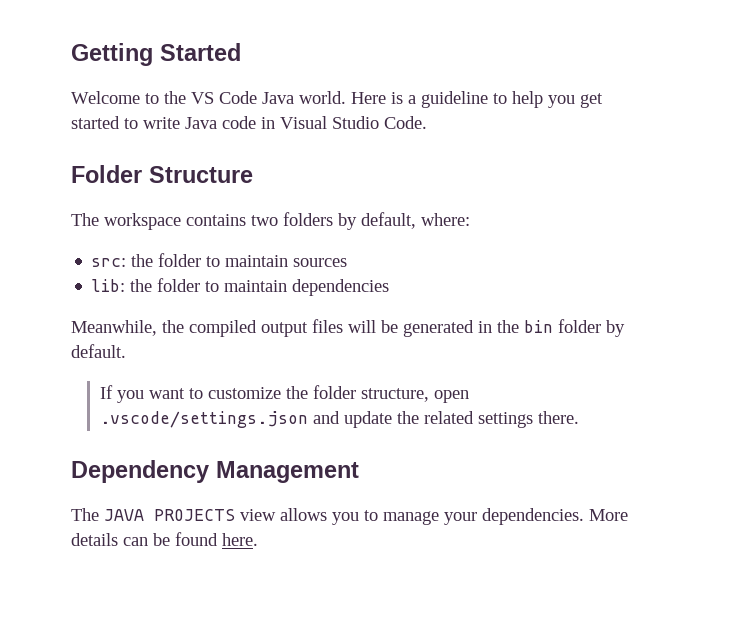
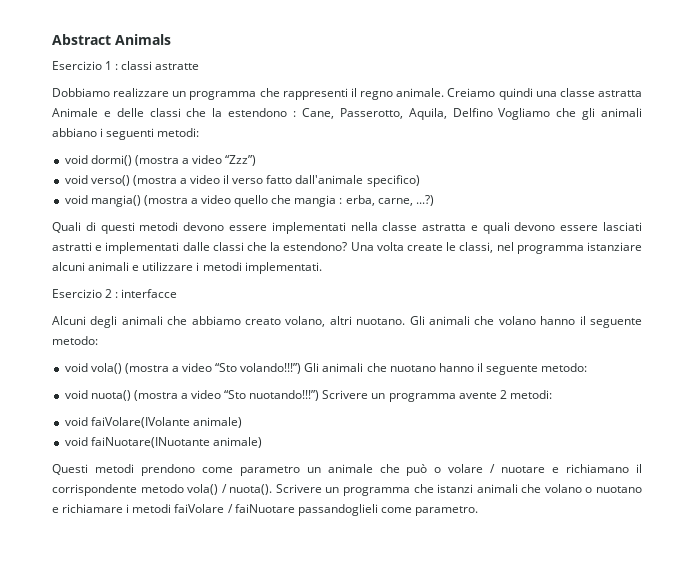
- Getting Started
- Welcome to the VS Code Java world. Here is a guideline to help you get started to write Java code in Visual Studio Code.
- Folder Structure
- The workspace contains two folders by default, where:
- src: the folder to maintain sources
- lib: the folder to maintain dependencies
- Meanwhile, the compiled output files will be generated in the bin folder by default.
- If you want to customize the folder structure, open .vscode/settings.json and update the related settings there.
- Dependency Management
- The JAVA PROJECTS view allows you to manage your dependencies. More details can be found here.
+ Abstract Animals
+ Esercizio 1 : classi astratte
+ Dobbiamo realizzare un programma che rappresenti il regno animale. Creiamo quindi una classe astratta Animale e delle classi che la estendono : Cane, Passerotto, Aquila, Delfino Vogliamo che gli animali abbiano i seguenti metodi:
+ void dormi() (mostra a video “Zzz”)
+ void verso() (mostra a video il verso fatto dall'animale specifico)
+ void mangia() (mostra a video quello che mangia : erba, carne, ...?)
+ Quali di questi metodi devono essere implementati nella classe astratta e quali devono essere lasciati astratti e implementati dalle classi che la estendono? Una volta create le classi, nel programma istanziare alcuni animali e utilizzare i metodi implementati.
+ Esercizio 2 : interfacce
+ Alcuni degli animali che abbiamo creato volano, altri nuotano. Gli animali che volano hanno il seguente metodo:
+ void vola() (mostra a video “Sto volando!!!”) Gli animali che nuotano hanno il seguente metodo:
+ void nuota() (mostra a video “Sto nuotando!!!”) Scrivere un programma avente 2 metodi:
+ void faiVolare(IVolante animale)
+ void faiNuotare(INuotante animale)
+ Questi metodi prendono come parametro un animale che può o volare / nuotare e richiamano il corrispondente metodo vola() / nuota(). Scrivere un programma che istanzi animali che volano o nuotano e richiamare i metodi faiVolare / faiNuotare passandoglieli come parametro.

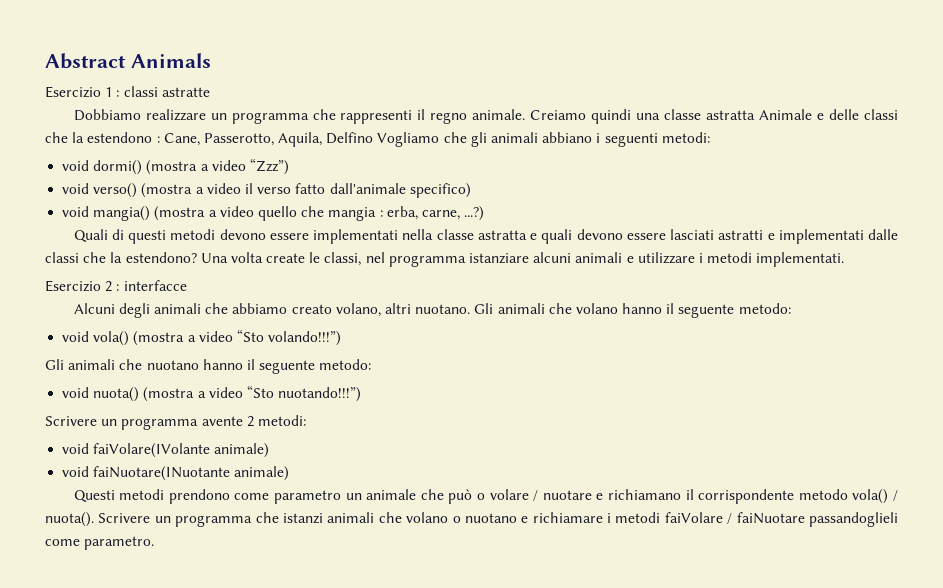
- void vola() (mostra a video “Sto volando!!!”) Gli animali che nuotano hanno il seguente metodo:
+ void vola() (mostra a video “Sto volando!!!”)
+ Gli animali che nuotano hanno il seguente metodo:
- void nuota() (mostra a video “Sto nuotando!!!”) Scrivere un programma avente 2 metodi:
+ void nuota() (mostra a video “Sto nuotando!!!”)
+ Scrivere un programma avente 2 metodi:

